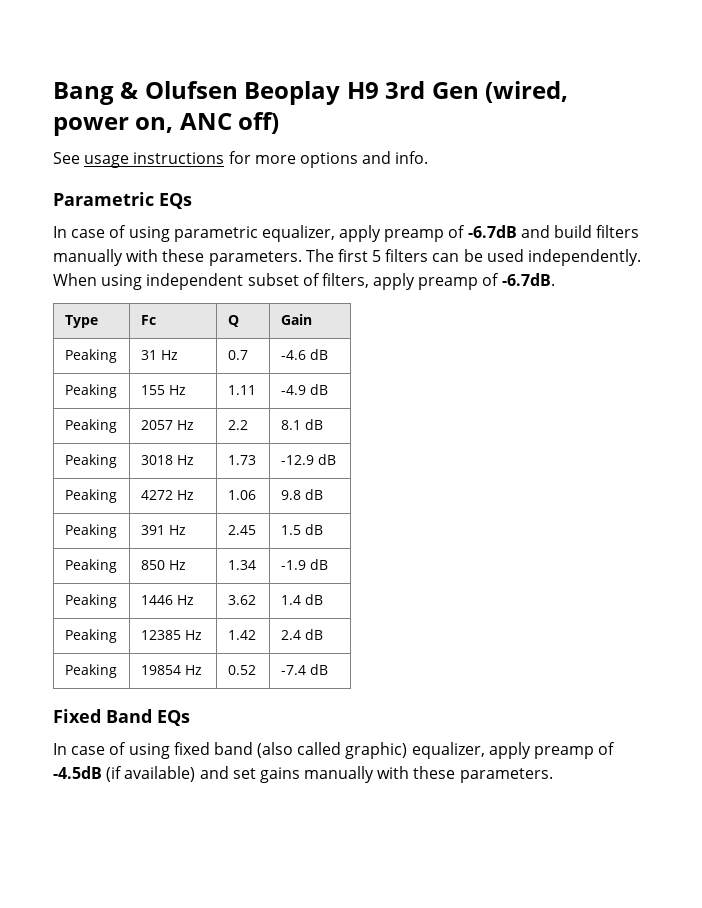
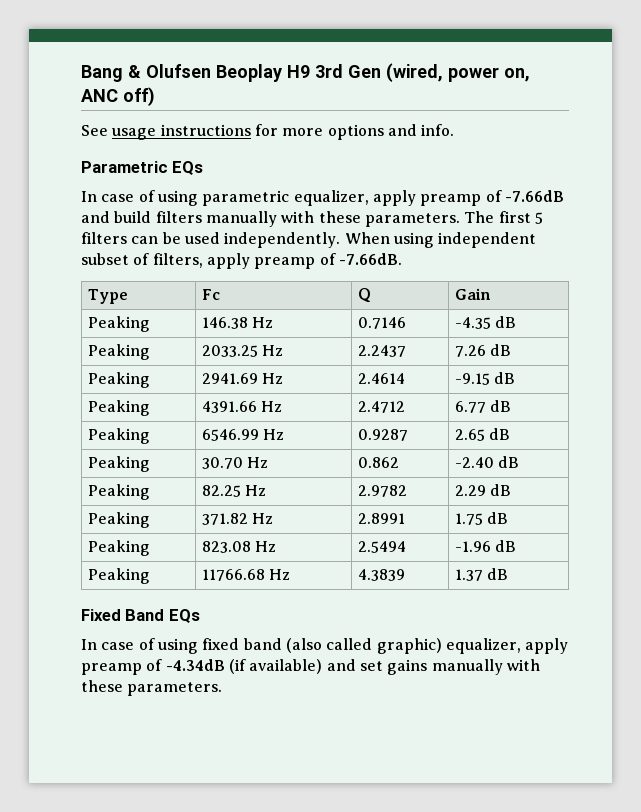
- In case of using parametric equalizer, apply preamp of -6.7dB and build filters manually with these parameters.
+ In case of using parametric equalizer, apply preamp of -7.66dB and build filters manually with these parameters.
- When using independent subset of filters, apply preamp of -6.7dB.
+ When using independent subset of filters, apply preamp of -7.66dB.
- Peaking | 31 Hz | 0.7 | -4.6 dB
- Peaking | 155 Hz | 1.11 | -4.9 dB
- Peaking | 2057 Hz | 2.2 | 8.1 dB
- Peaking | 3018 Hz | 1.73 | -12.9 dB
- Peaking | 4272 Hz | 1.06 | 9.8 dB
- Peaking | 391 Hz | 2.45 | 1.5 dB
- Peaking | 850 Hz | 1.34 | -1.9 dB
- Peaking | 1446 Hz | 3.62 | 1.4 dB
- Peaking | 12385 Hz | 1.42 | 2.4 dB
- Peaking | 19854 Hz | 0.52 | -7.4 dB
+ Peaking | 146.38 Hz | 0.7146 | -4.35 dB
+ Peaking | 2033.25 Hz | 2.2437 | 7.26 dB
+ Peaking | 2941.69 Hz | 2.4614 | -9.15 dB
+ Peaking | 4391.66 Hz | 2.4712 | 6.77 dB
+ Peaking | 6546.99 Hz | 0.9287 | 2.65 dB
+ Peaking | 30.70 Hz | 0.862 | -2.40 dB
+ Peaking | 82.25 Hz | 2.9782 | 2.29 dB
+ Peaking | 371.82 Hz | 2.8991 | 1.75 dB
+ Peaking | 823.08 Hz | 2.5494 | -1.96 dB
+ Peaking | 11766.68 Hz | 4.3839 | 1.37 dB
- In case of using fixed band (also called graphic) equalizer, apply preamp of -4.5dB (if available) and set gains manually with these parameters.
+ In case of using fixed band (also called graphic) equalizer, apply preamp of -4.34dB (if available) and set gains manually with these parameters.

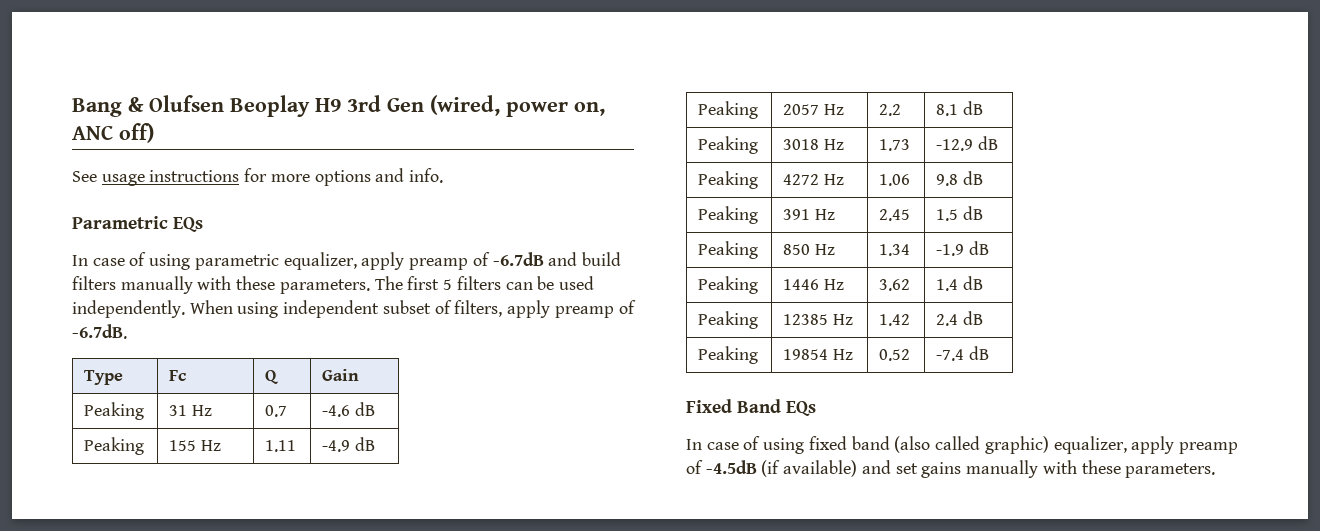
- In case of using parametric equalizer, apply preamp of -7.66dB and build filters manually with these parameters.
+ In case of using parametric equalizer, apply preamp of -6.7dB and build filters manually with these parameters.
- When using independent subset of filters, apply preamp of -7.66dB.
+ When using independent subset of filters, apply preamp of -6.7dB.
- Peaking | 146.38 Hz | 0.7146 | -4.35 dB
- Peaking | 2033.25 Hz | 2.2437 | 7.26 dB
- Peaking | 2941.69 Hz | 2.4614 | -9.15 dB
- Peaking | 4391.66 Hz | 2.4712 | 6.77 dB
- Peaking | 6546.99 Hz | 0.9287 | 2.65 dB
- Peaking | 30.70 Hz | 0.862 | -2.40 dB
- Peaking | 82.25 Hz | 2.9782 | 2.29 dB
- Peaking | 371.82 Hz | 2.8991 | 1.75 dB
- Peaking | 823.08 Hz | 2.5494 | -1.96 dB
- Peaking | 11766.68 Hz | 4.3839 | 1.37 dB
+ Peaking | 31 Hz | 0.7 | -4.6 dB
+ Peaking | 155 Hz | 1.11 | -4.9 dB
+ Peaking | 2057 Hz | 2.2 | 8.1 dB
+ Peaking | 3018 Hz | 1.73 | -12.9 dB
+ Peaking | 4272 Hz | 1.06 | 9.8 dB
+ Peaking | 391 Hz | 2.45 | 1.5 dB
+ Peaking | 850 Hz | 1.34 | -1.9 dB
+ Peaking | 1446 Hz | 3.62 | 1.4 dB
+ Peaking | 12385 Hz | 1.42 | 2.4 dB
+ Peaking | 19854 Hz | 0.52 | -7.4 dB
- In case of using fixed band (also called graphic) equalizer, apply preamp of -4.34dB (if available) and set gains manually with these parameters.
+ In case of using fixed band (also called graphic) equalizer, apply preamp of -4.5dB (if available) and set gains manually with these parameters.

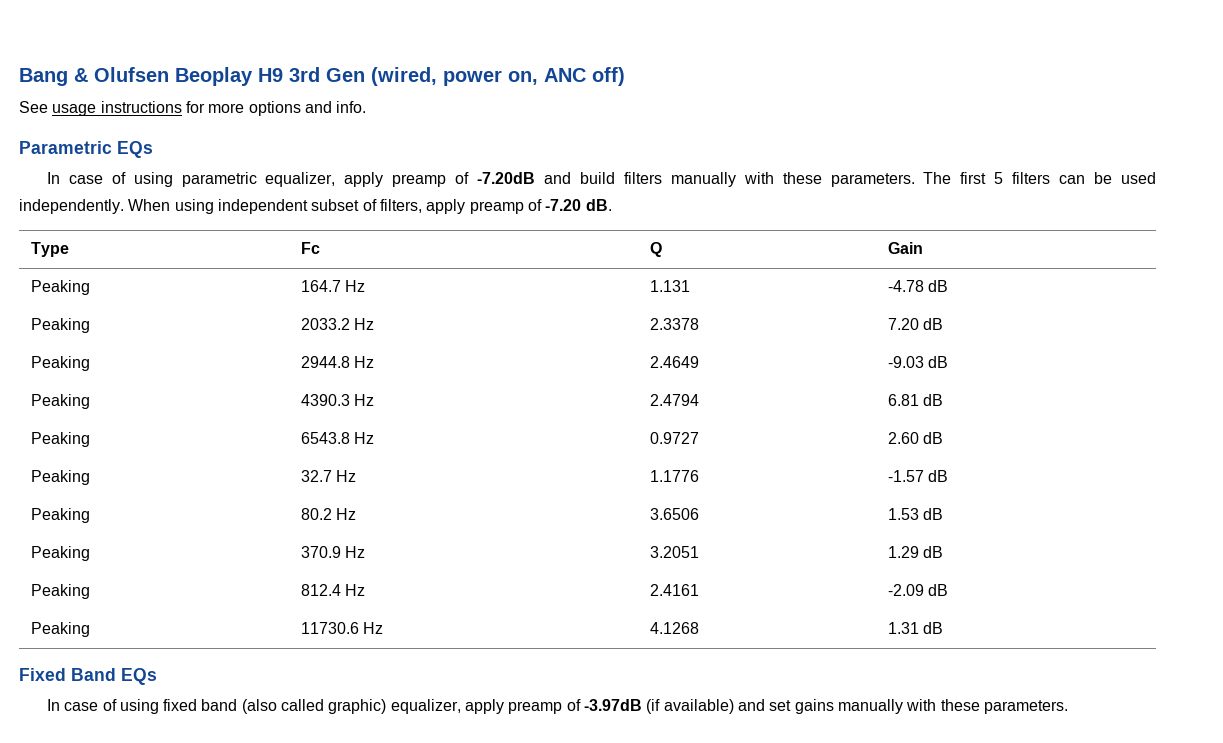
- In case of using parametric equalizer, apply preamp of -6.7dB and build filters manually with these parameters.
+ In case of using parametric equalizer, apply preamp of -7.20dB and build filters manually with these parameters.
- When using independent subset of filters, apply preamp of -6.7dB.
+ When using independent subset of filters, apply preamp of -7.20 dB.
- Peaking | 31 Hz | 0.7 | -4.6 dB
- Peaking | 155 Hz | 1.11 | -4.9 dB
- Peaking | 2057 Hz | 2.2 | 8.1 dB
- Peaking | 3018 Hz | 1.73 | -12.9 dB
- Peaking | 4272 Hz | 1.06 | 9.8 dB
- Peaking | 391 Hz | 2.45 | 1.5 dB
- Peaking | 850 Hz | 1.34 | -1.9 dB
- Peaking | 1446 Hz | 3.62 | 1.4 dB
- Peaking | 12385 Hz | 1.42 | 2.4 dB
- Peaking | 19854 Hz | 0.52 | -7.4 dB
+ Peaking | 164.7 Hz | 1.131 | -4.78 dB
+ Peaking | 2033.2 Hz | 2.3378 | 7.20 dB
+ Peaking | 2944.8 Hz | 2.4649 | -9.03 dB
+ Peaking | 4390.3 Hz | 2.4794 | 6.81 dB
+ Peaking | 6543.8 Hz | 0.9727 | 2.60 dB
+ Peaking | 32.7 Hz | 1.1776 | -1.57 dB
+ Peaking | 80.2 Hz | 3.6506 | 1.53 dB
+ Peaking | 370.9 Hz | 3.2051 | 1.29 dB
+ Peaking | 812.4 Hz | 2.4161 | -2.09 dB
+ Peaking | 11730.6 Hz | 4.1268 | 1.31 dB
- In case of using fixed band (also called graphic) equalizer, apply preamp of -4.5dB (if available) and set gains manually with these parameters.
+ In case of using fixed band (also called graphic) equalizer, apply preamp of -3.97dB (if available) and set gains manually with these parameters.

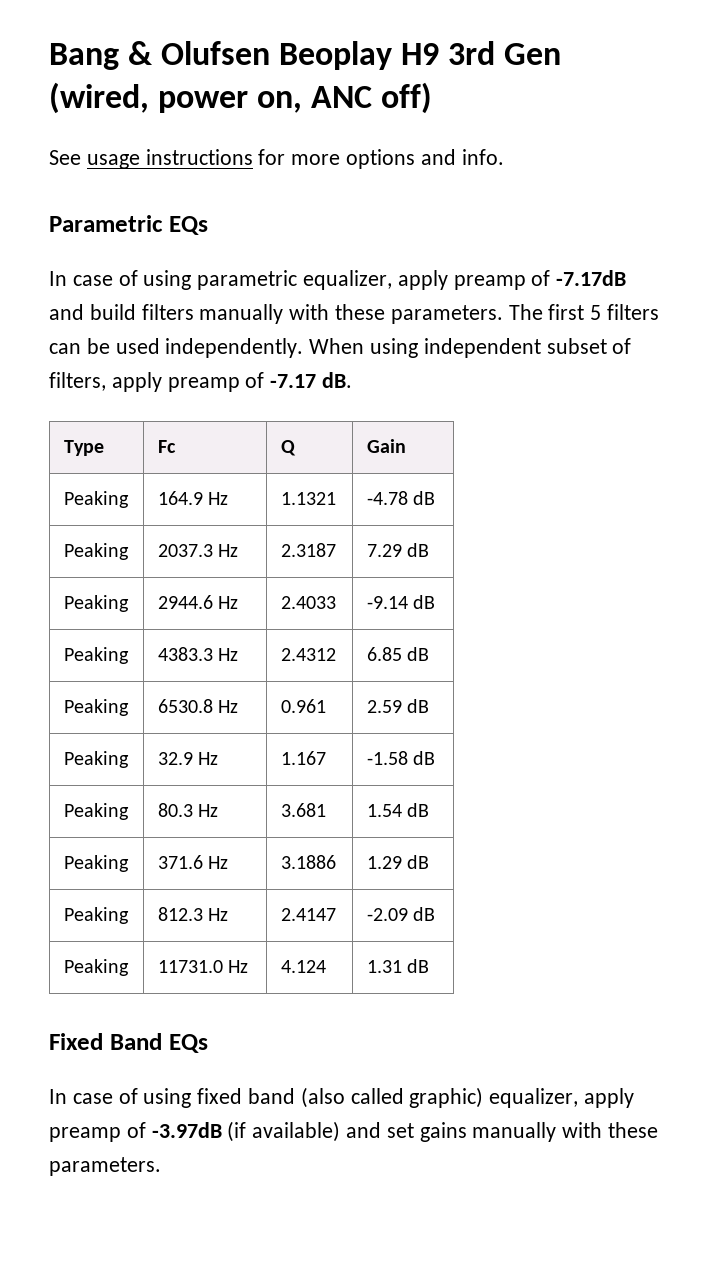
- In case of using parametric equalizer, apply preamp of -7.20dB and build filters manually with these parameters.
+ In case of using parametric equalizer, apply preamp of -7.17dB and build filters manually with these parameters.
- When using independent subset of filters, apply preamp of -7.20 dB.
+ When using independent subset of filters, apply preamp of -7.17 dB.
- Peaking | 164.7 Hz | 1.131 | -4.78 dB
+ Peaking | 164.9 Hz | 1.1321 | -4.78 dB
- Peaking | 2033.2 Hz | 2.3378 | 7.20 dB
- Peaking | 2944.8 Hz | 2.4649 | -9.03 dB
- Peaking | 4390.3 Hz | 2.4794 | 6.81 dB
- Peaking | 6543.8 Hz | 0.9727 | 2.60 dB
- Peaking | 32.7 Hz | 1.1776 | -1.57 dB
- Peaking | 80.2 Hz | 3.6506 | 1.53 dB
- Peaking | 370.9 Hz | 3.2051 | 1.29 dB
+ Peaking | 2037.3 Hz | 2.3187 | 7.29 dB
+ Peaking | 2944.6 Hz | 2.4033 | -9.14 dB
+ Peaking | 4383.3 Hz | 2.4312 | 6.85 dB
+ Peaking | 6530.8 Hz | 0.961 | 2.59 dB
+ Peaking | 32.9 Hz | 1.167 | -1.58 dB
+ Peaking | 80.3 Hz | 3.681 | 1.54 dB
+ Peaking | 371.6 Hz | 3.1886 | 1.29 dB
- Peaking | 812.4 Hz | 2.4161 | -2.09 dB
+ Peaking | 812.3 Hz | 2.4147 | -2.09 dB
- Peaking | 11730.6 Hz | 4.1268 | 1.31 dB
+ Peaking | 11731.0 Hz | 4.124 | 1.31 dB

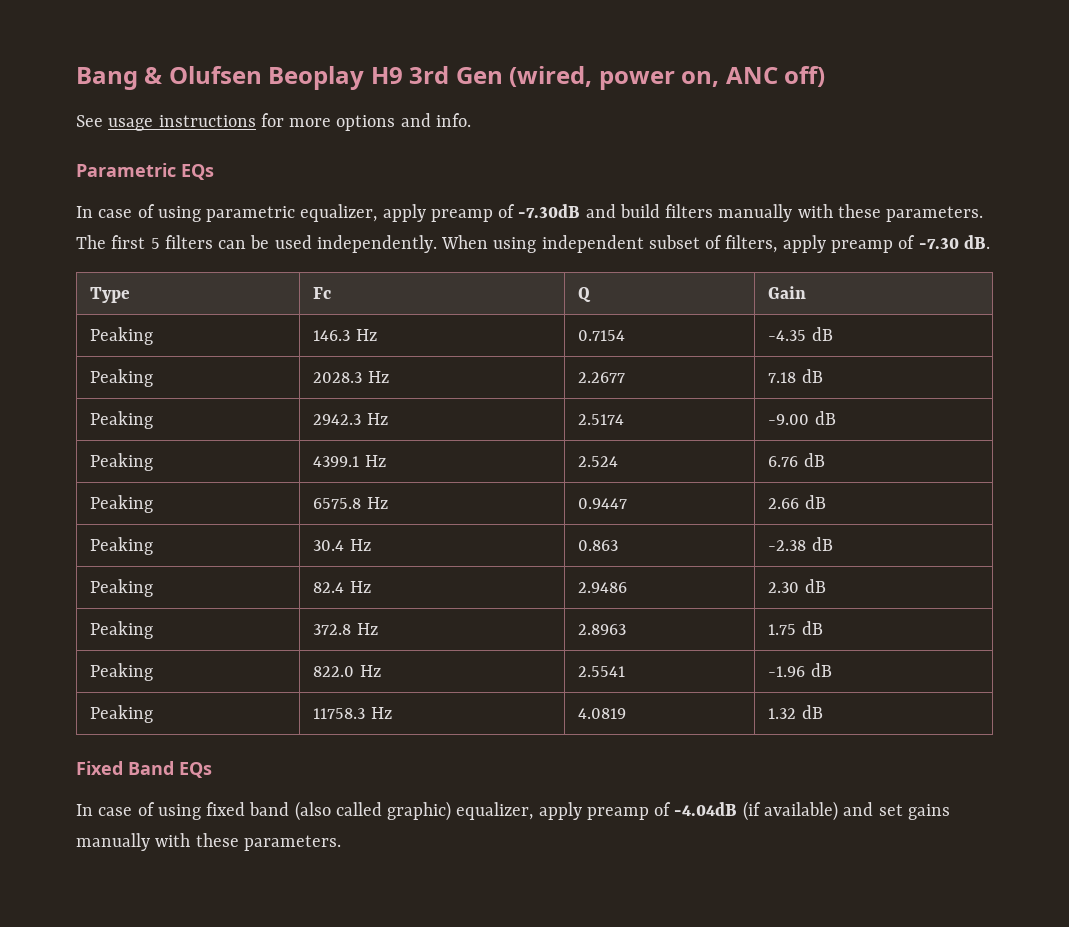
- In case of using parametric equalizer, apply preamp of -7.17dB and build filters manually with these parameters.
+ In case of using parametric equalizer, apply preamp of -7.30dB and build filters manually with these parameters.
- When using independent subset of filters, apply preamp of -7.17 dB.
+ When using independent subset of filters, apply preamp of -7.30 dB.
- Peaking | 164.9 Hz | 1.1321 | -4.78 dB
- Peaking | 2037.3 Hz | 2.3187 | 7.29 dB
- Peaking | 2944.6 Hz | 2.4033 | -9.14 dB
- Peaking | 4383.3 Hz | 2.4312 | 6.85 dB
- Peaking | 6530.8 Hz | 0.961 | 2.59 dB
- Peaking | 32.9 Hz | 1.167 | -1.58 dB
- Peaking | 80.3 Hz | 3.681 | 1.54 dB
- Peaking | 371.6 Hz | 3.1886 | 1.29 dB
- Peaking | 812.3 Hz | 2.4147 | -2.09 dB
- Peaking | 11731.0 Hz | 4.124 | 1.31 dB
+ Peaking | 146.3 Hz | 0.7154 | -4.35 dB
+ Peaking | 2028.3 Hz | 2.2677 | 7.18 dB
+ Peaking | 2942.3 Hz | 2.5174 | -9.00 dB
+ Peaking | 4399.1 Hz | 2.524 | 6.76 dB
+ Peaking | 6575.8 Hz | 0.9447 | 2.66 dB
+ Peaking | 30.4 Hz | 0.863 | -2.38 dB
+ Peaking | 82.4 Hz | 2.9486 | 2.30 dB
+ Peaking | 372.8 Hz | 2.8963 | 1.75 dB
+ Peaking | 822.0 Hz | 2.5541 | -1.96 dB
+ Peaking | 11758.3 Hz | 4.0819 | 1.32 dB
- In case of using fixed band (also called graphic) equalizer, apply preamp of -3.97dB (if available) and set gains manually with these parameters.
+ In case of using fixed band (also called graphic) equalizer, apply preamp of -4.04dB (if available) and set gains manually with these parameters.

